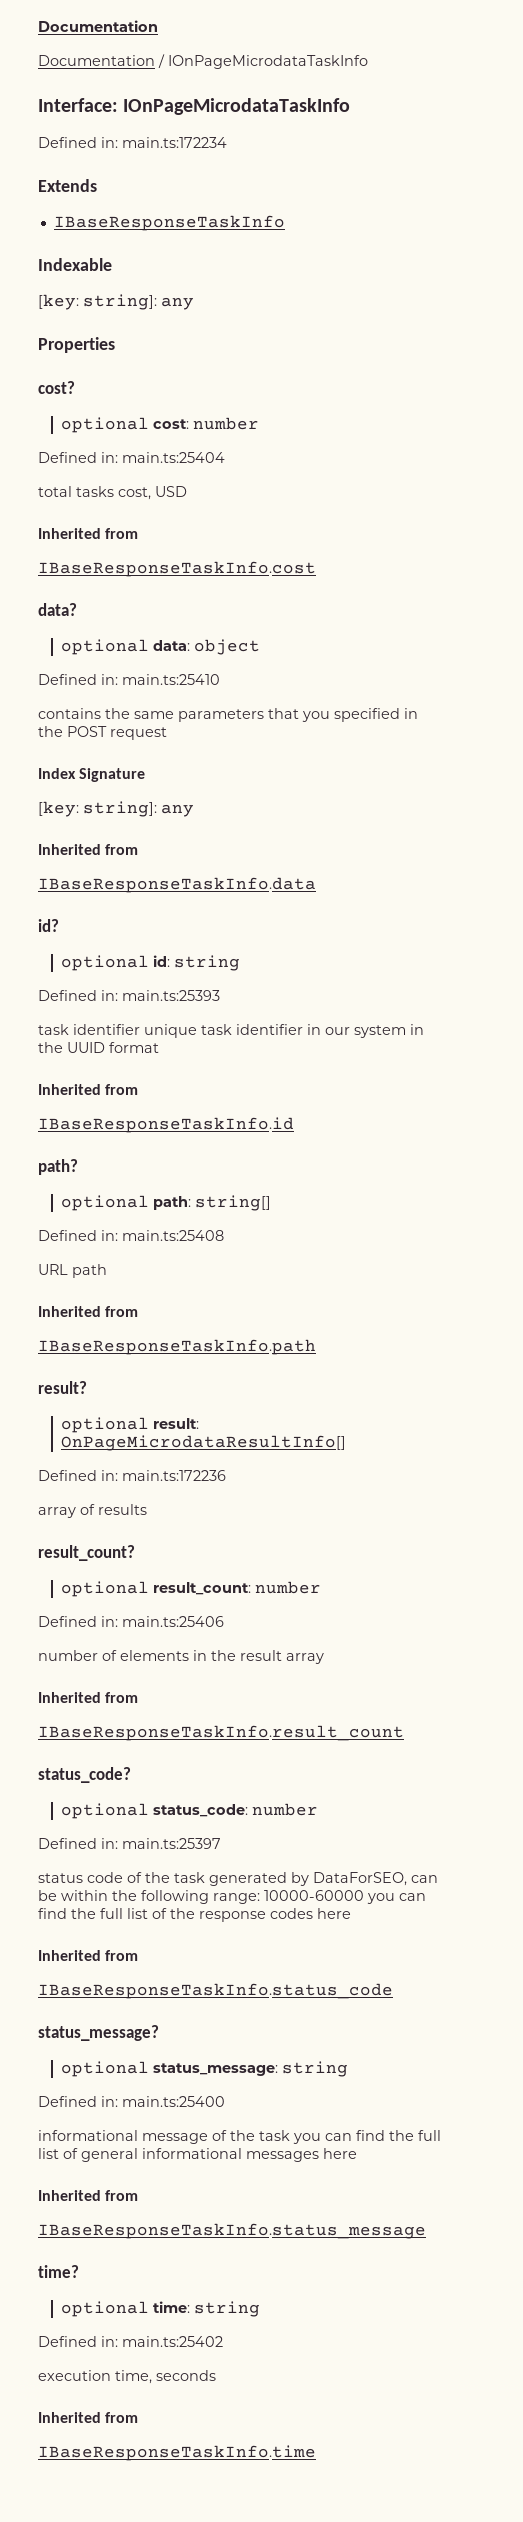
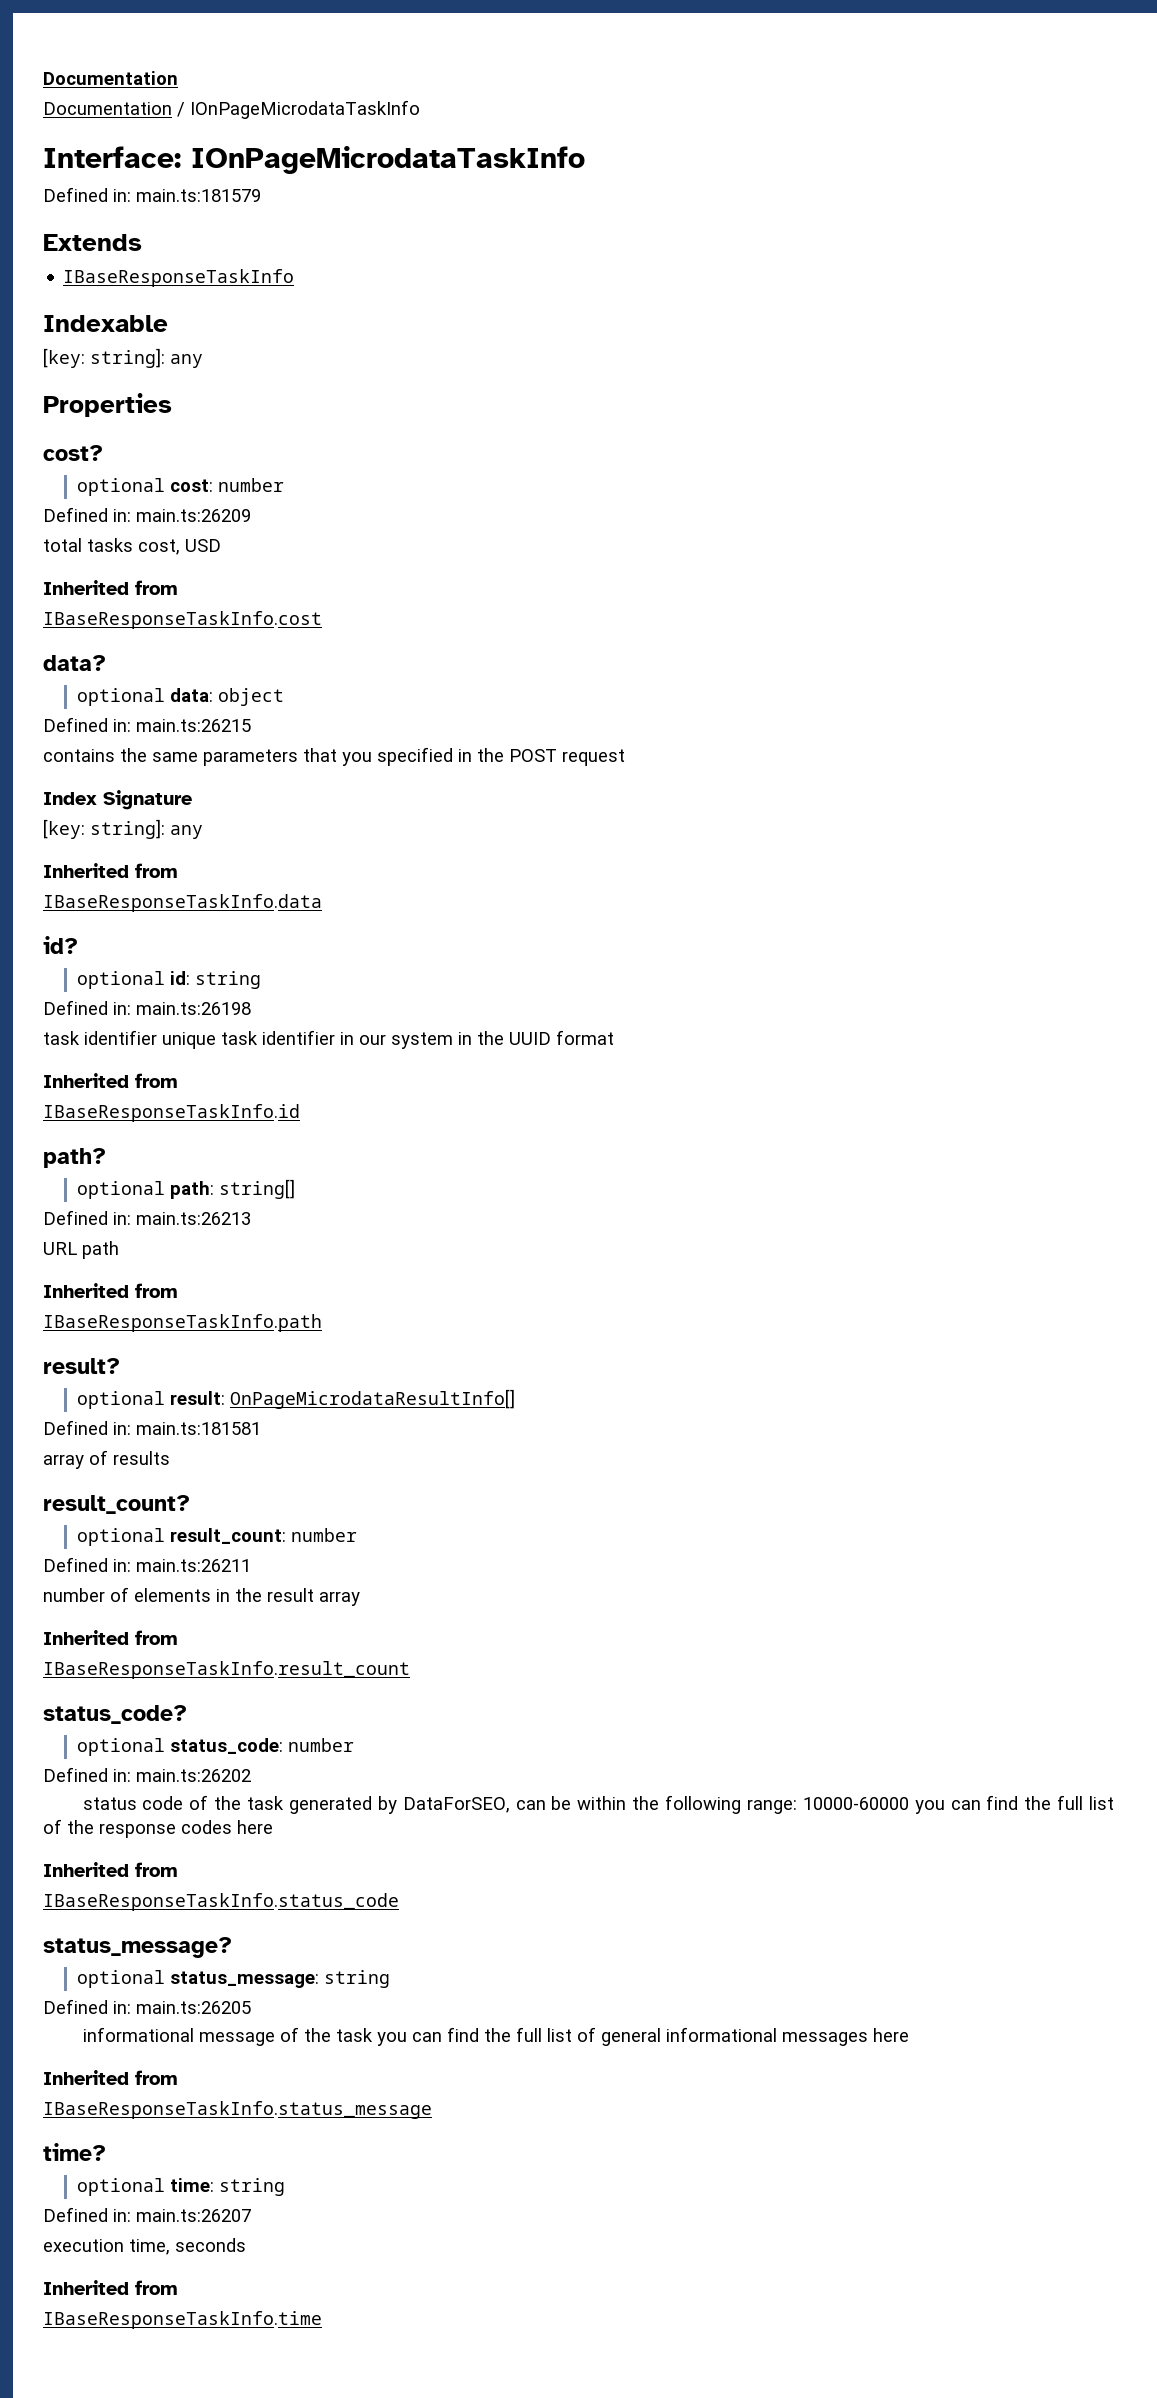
- Defined in: main.ts:172234
+ Defined in: main.ts:181579
- Defined in: main.ts:25404
+ Defined in: main.ts:26209
- Defined in: main.ts:25410
+ Defined in: main.ts:26215
- Defined in: main.ts:25393
+ Defined in: main.ts:26198
- Defined in: main.ts:25408
+ Defined in: main.ts:26213
- Defined in: main.ts:172236
+ Defined in: main.ts:181581
- Defined in: main.ts:25406
+ Defined in: main.ts:26211
- Defined in: main.ts:25397
+ Defined in: main.ts:26202
- Defined in: main.ts:25400
+ Defined in: main.ts:26205
- Defined in: main.ts:25402
+ Defined in: main.ts:26207

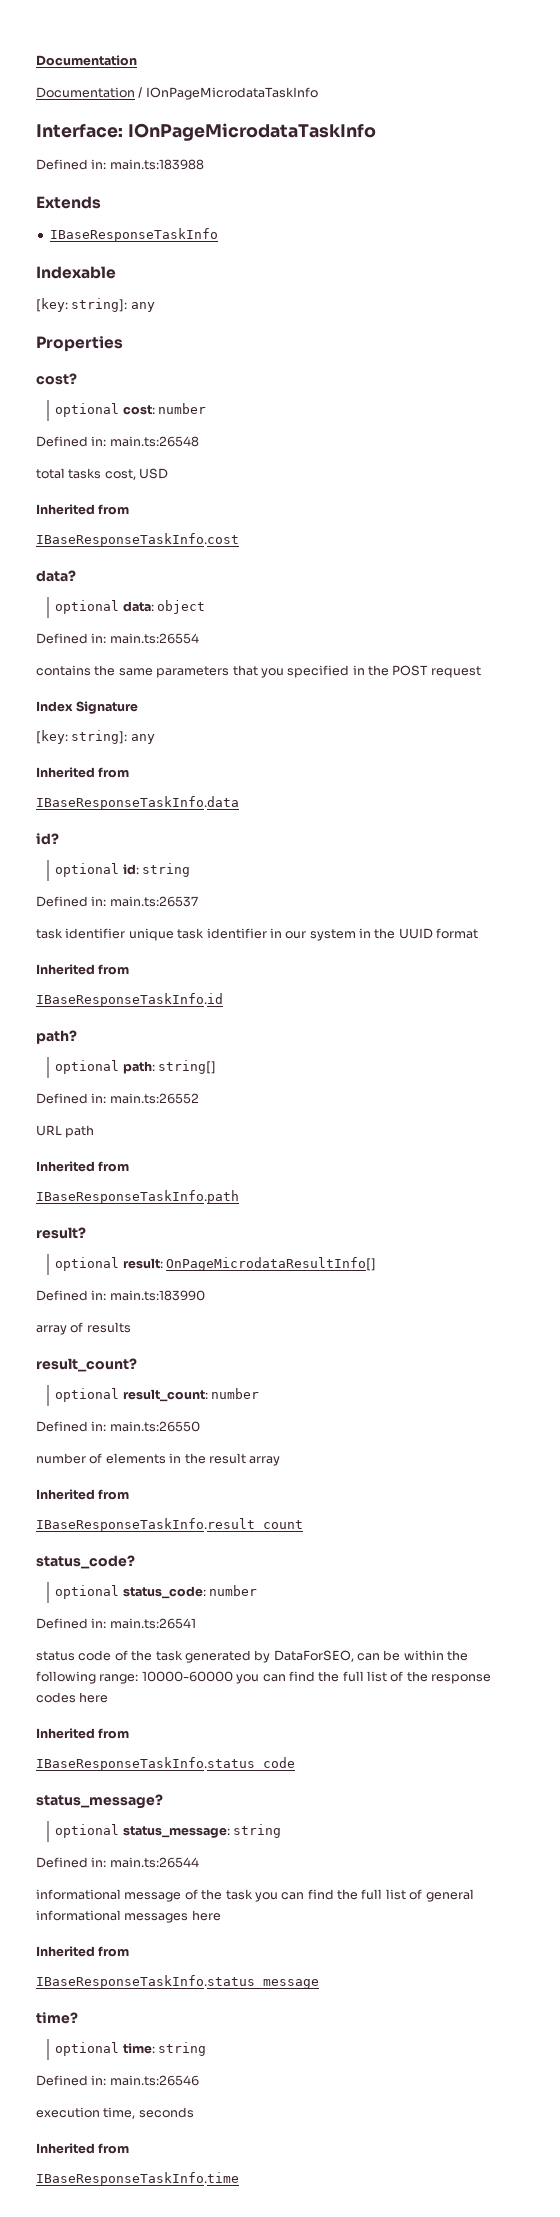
- Defined in: main.ts:181579
+ Defined in: main.ts:183988
- Defined in: main.ts:26209
+ Defined in: main.ts:26548
- Defined in: main.ts:26215
+ Defined in: main.ts:26554
- Defined in: main.ts:26198
+ Defined in: main.ts:26537
- Defined in: main.ts:26213
+ Defined in: main.ts:26552
- Defined in: main.ts:181581
+ Defined in: main.ts:183990
- Defined in: main.ts:26211
+ Defined in: main.ts:26550
- Defined in: main.ts:26202
+ Defined in: main.ts:26541
- Defined in: main.ts:26205
+ Defined in: main.ts:26544
- Defined in: main.ts:26207
+ Defined in: main.ts:26546

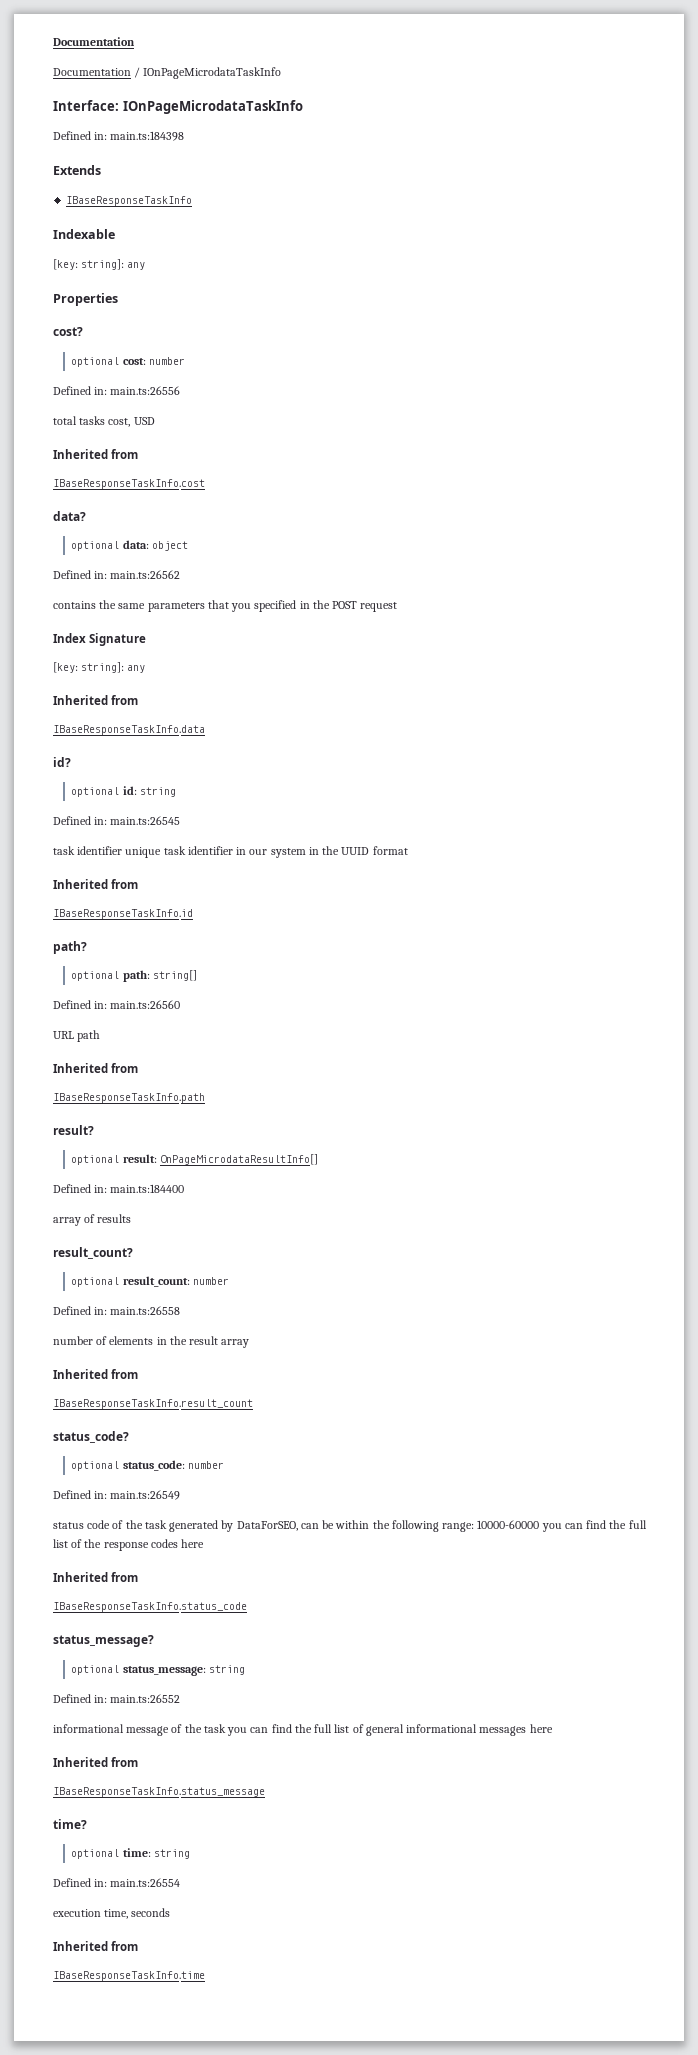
- Defined in: main.ts:183988
+ Defined in: main.ts:184398
- Defined in: main.ts:26548
+ Defined in: main.ts:26556
- Defined in: main.ts:26554
+ Defined in: main.ts:26562
- Defined in: main.ts:26537
+ Defined in: main.ts:26545
- Defined in: main.ts:26552
+ Defined in: main.ts:26560
- Defined in: main.ts:183990
+ Defined in: main.ts:184400
- Defined in: main.ts:26550
+ Defined in: main.ts:26558
- Defined in: main.ts:26541
+ Defined in: main.ts:26549
- Defined in: main.ts:26544
+ Defined in: main.ts:26552
- Defined in: main.ts:26546
+ Defined in: main.ts:26554

